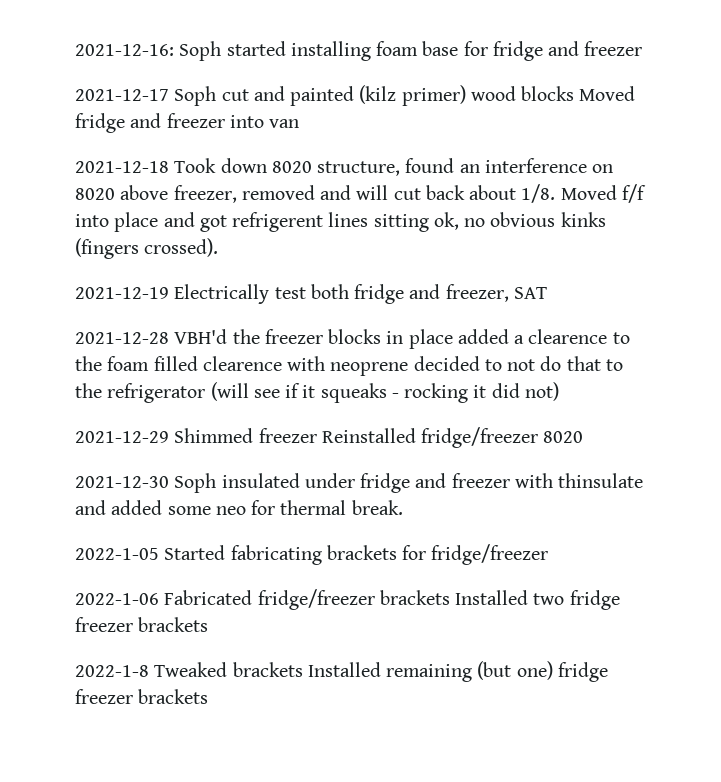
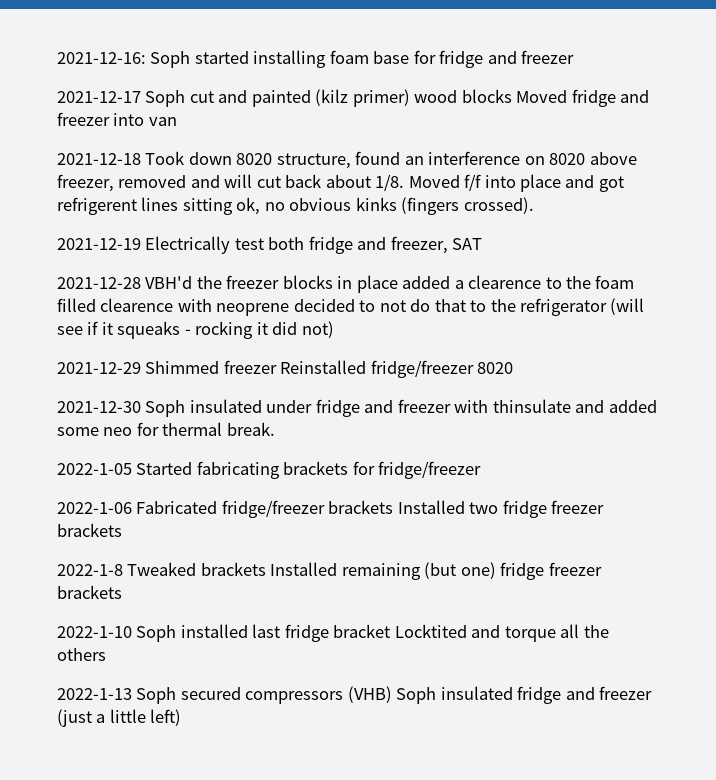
+ 2022-1-10 Soph installed last fridge bracket Locktited and torque all the others
+ 2022-1-13 Soph secured compressors (VHB) Soph insulated fridge and freezer (just a little left)

